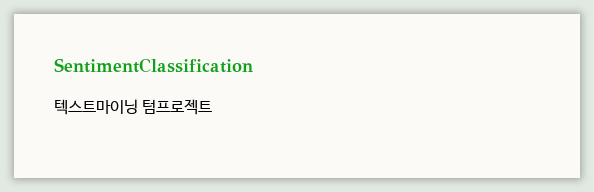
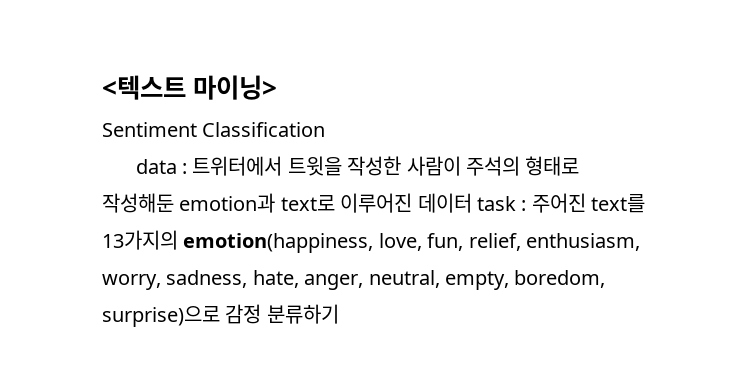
- SentimentClassification
- 텍스트마이닝 텀프로젝트
+ <텍스트 마이닝>
+ Sentiment Classification
+ data : 트위터에서 트윗을 작성한 사람이 주석의 형태로 작성해둔 emotion과 text로 이루어진 데이터 task : 주어진 text를 13가지의 emotion(happiness, love, fun, relief, enthusiasm, worry, sadness, hate, anger, neutral, empty, boredom, surprise)으로 감정 분류하기

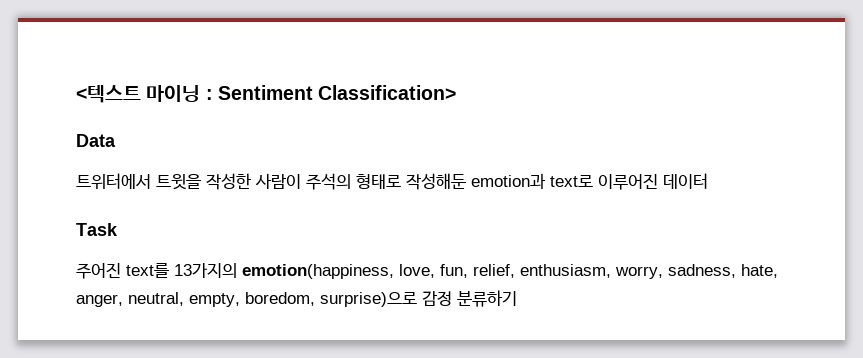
- <텍스트 마이닝>
- Sentiment Classification
- data : 트위터에서 트윗을 작성한 사람이 주석의 형태로 작성해둔 emotion과 text로 이루어진 데이터 task : 주어진 text를 13가지의 emotion(happiness, love, fun, relief, enthusiasm, worry, sadness, hate, anger, neutral, empty, boredom, surprise)으로 감정 분류하기
+ <텍스트 마이닝 : Sentiment Classification>
+ Data
+ 트위터에서 트윗을 작성한 사람이 주석의 형태로 작성해둔 emotion과 text로 이루어진 데이터
+ Task
+ 주어진 text를 13가지의 emotion(happiness, love, fun, relief, enthusiasm, worry, sadness, hate, anger, neutral, empty, boredom, surprise)으로 감정 분류하기

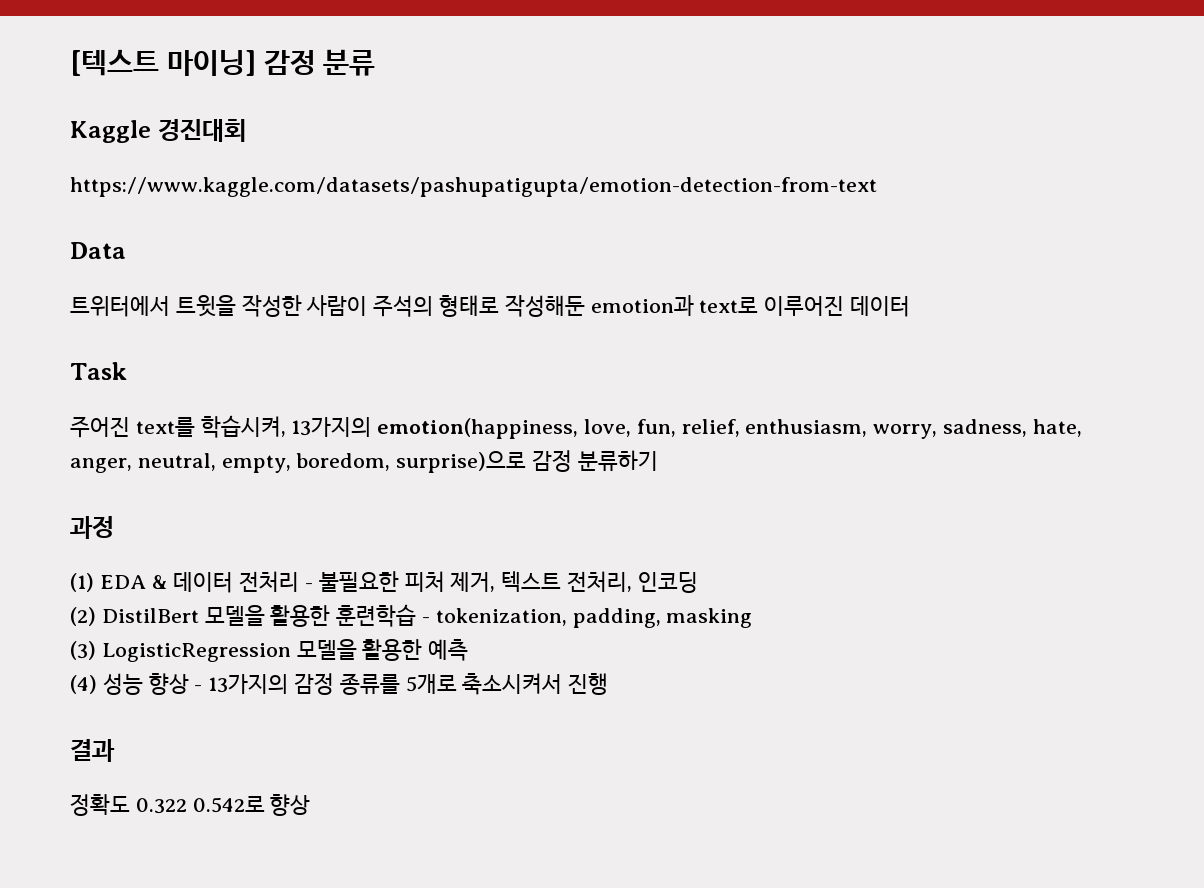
- <텍스트 마이닝 : Sentiment Classification>
+ [텍스트 마이닝] 감정 분류
+ Kaggle 경진대회
+ https://www.kaggle.com/datasets/pashupatigupta/emotion-detection-from-text
- 주어진 text를 13가지의 emotion(happiness, love, fun, relief, enthusiasm, worry, sadness, hate, anger, neutral, empty, boredom, surprise)으로 감정 분류하기
+ 주어진 text를 학습시켜, 13가지의 emotion(happiness, love, fun, relief, enthusiasm, worry, sadness, hate, anger, neutral, empty, boredom, surprise)으로 감정 분류하기
+ 과정
+ (1) EDA & 데이터 전처리 - 불필요한 피처 제거, 텍스트 전처리, 인코딩
+ (2) DistilBert 모델을 활용한 훈련학습 - tokenization, padding, masking
+ (3) LogisticRegression 모델을 활용한 예측
+ (4) 성능 향상 - 13가지의 감정 종류를 5개로 축소시켜서 진행
+ 결과
+ 정확도 0.322 0.542로 향상

